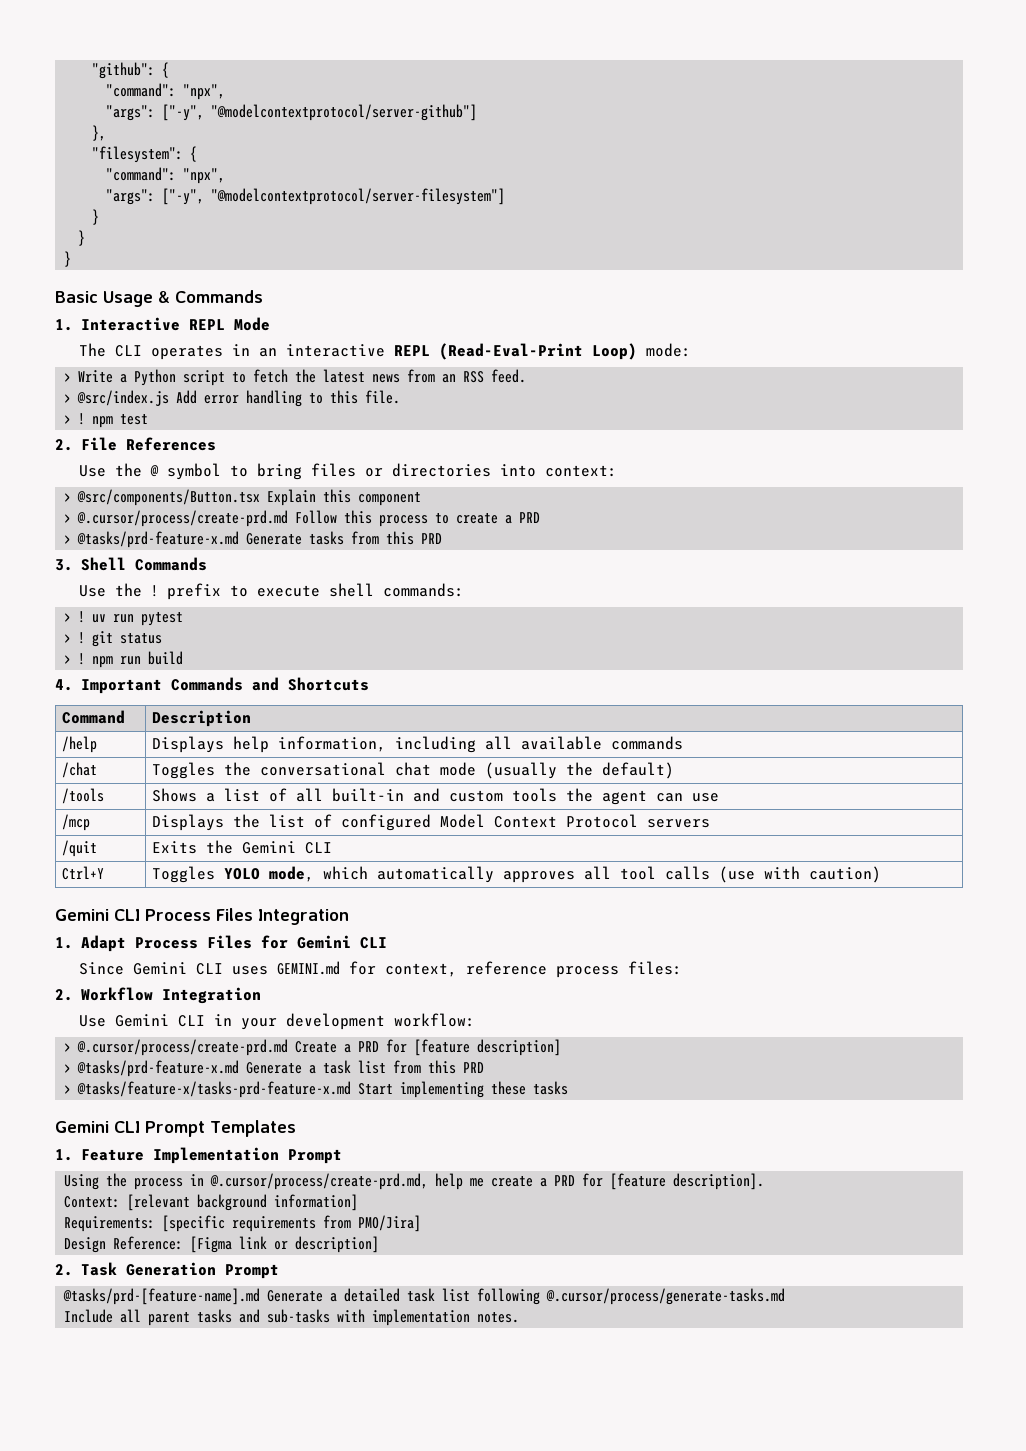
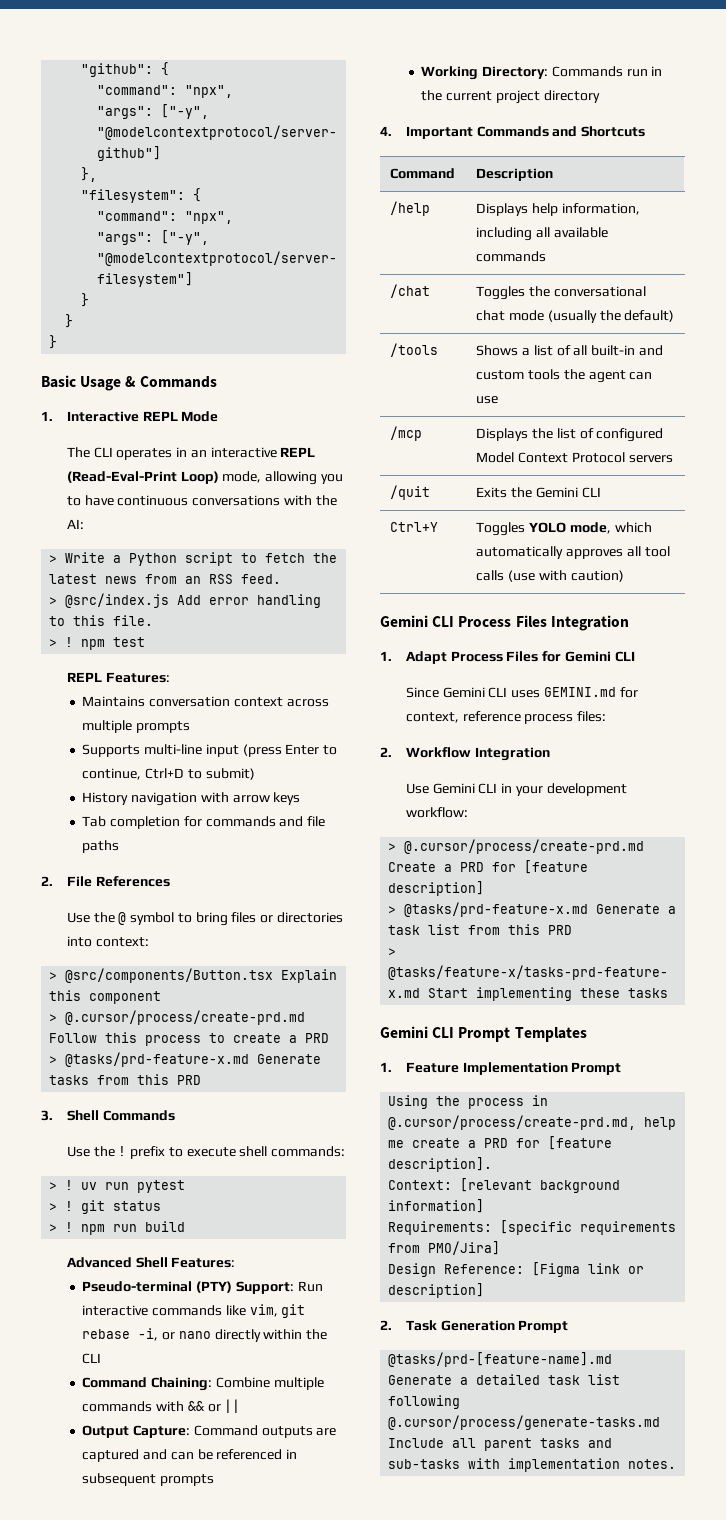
- The CLI operates in an interactive REPL (Read-Eval-Print Loop) mode:
+ The CLI operates in an interactive REPL (Read-Eval-Print Loop) mode, allowing you to have continuous conversations with the AI:
+ REPL Features:
+ Maintains conversation context across multiple prompts
+ Supports multi-line input (press Enter to continue, Ctrl+D to submit)
+ History navigation with arrow keys
+ Tab completion for commands and file paths
+ Advanced Shell Features:
+ Pseudo-terminal (PTY) Support: Run interactive commands like vim, git rebase -i, or nano directly within the CLI
+ Command Chaining: Combine multiple commands with && or ||
+ Output Capture: Command outputs are captured and can be referenced in subsequent prompts
+ Working Directory: Commands run in the current project directory

